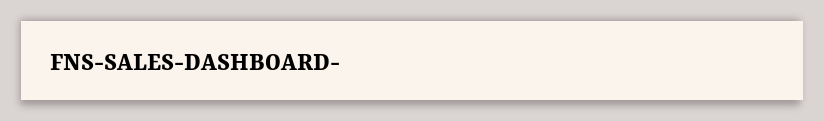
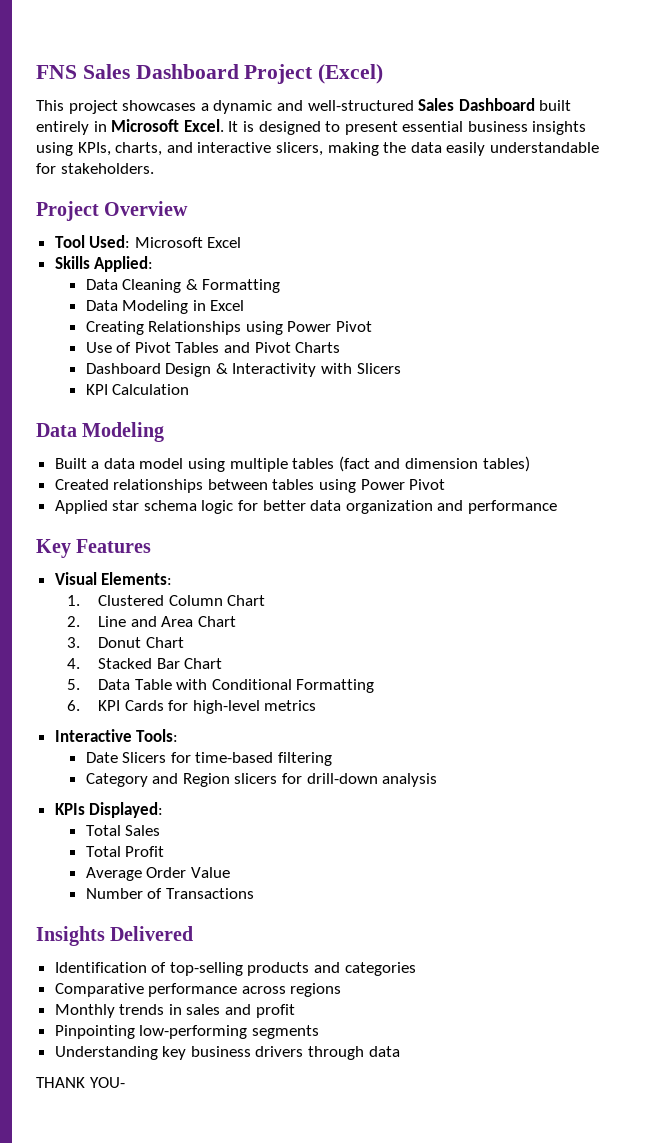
- FNS-SALES-DASHBOARD-
+ FNS Sales Dashboard Project (Excel)
+ This project showcases a dynamic and well-structured Sales Dashboard built entirely in Microsoft Excel. It is designed to present essential business insights using KPIs, charts, and interactive slicers, making the data easily understandable for stakeholders.
+ Project Overview
+ Tool Used: Microsoft Excel
+ Skills Applied:
+ Data Cleaning & Formatting
+ Data Modeling in Excel
+ Creating Relationships using Power Pivot
+ Use of Pivot Tables and Pivot Charts
+ Dashboard Design & Interactivity with Slicers
+ KPI Calculation
+ Data Modeling
+ Built a data model using multiple tables (fact and dimension tables)
+ Created relationships between tables using Power Pivot
+ Applied star schema logic for better data organization and performance
+ Key Features
+ Visual Elements:
+ 1. Clustered Column Chart
+ 2. Line and Area Chart
+ 3. Donut Chart
+ 4. Stacked Bar Chart
+ 5. Data Table with Conditional Formatting
+ 6. KPI Cards for high-level metrics
+ Interactive Tools:
+ Date Slicers for time-based filtering
+ Category and Region slicers for drill-down analysis
+ KPIs Displayed:
+ Total Sales
+ Total Profit
+ Average Order Value
+ Number of Transactions
+ Insights Delivered
+ Identification of top-selling products and categories
+ Comparative performance across regions
+ Monthly trends in sales and profit
+ Pinpointing low-performing segments
+ Understanding key business drivers through data
+ THANK YOU-

